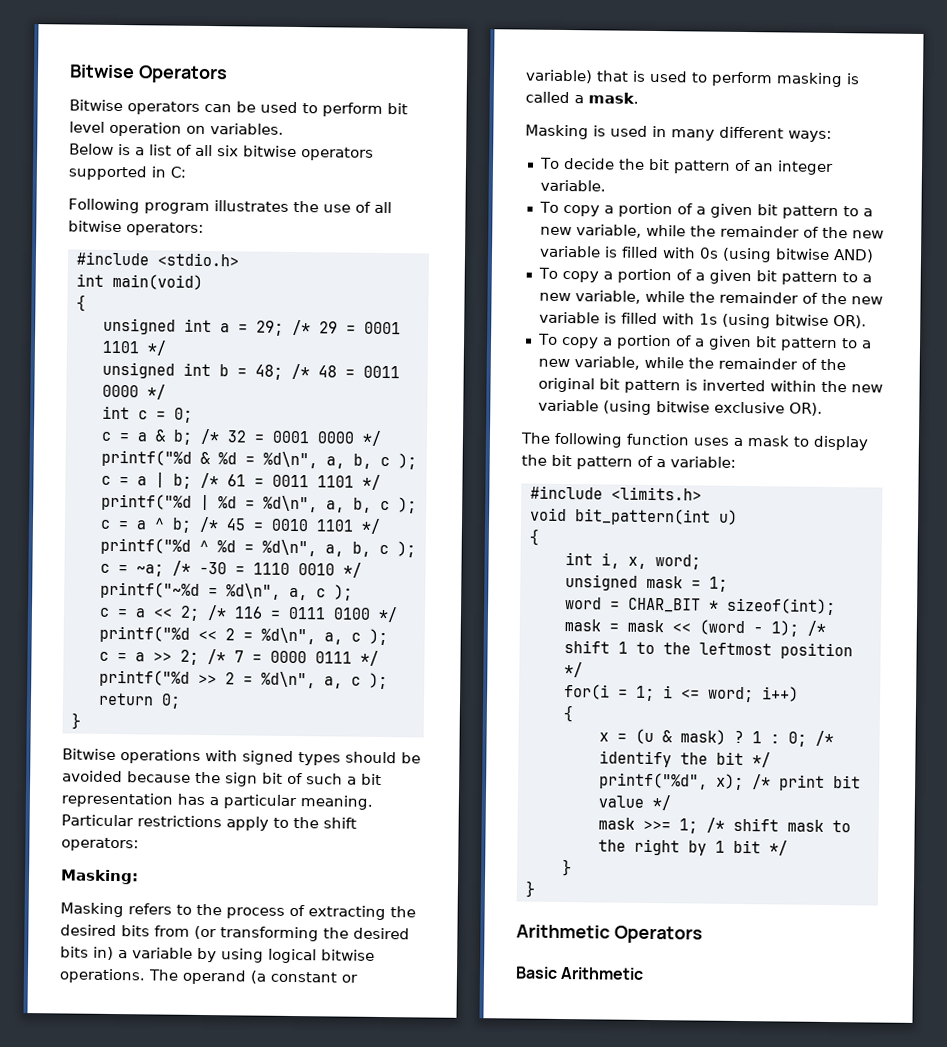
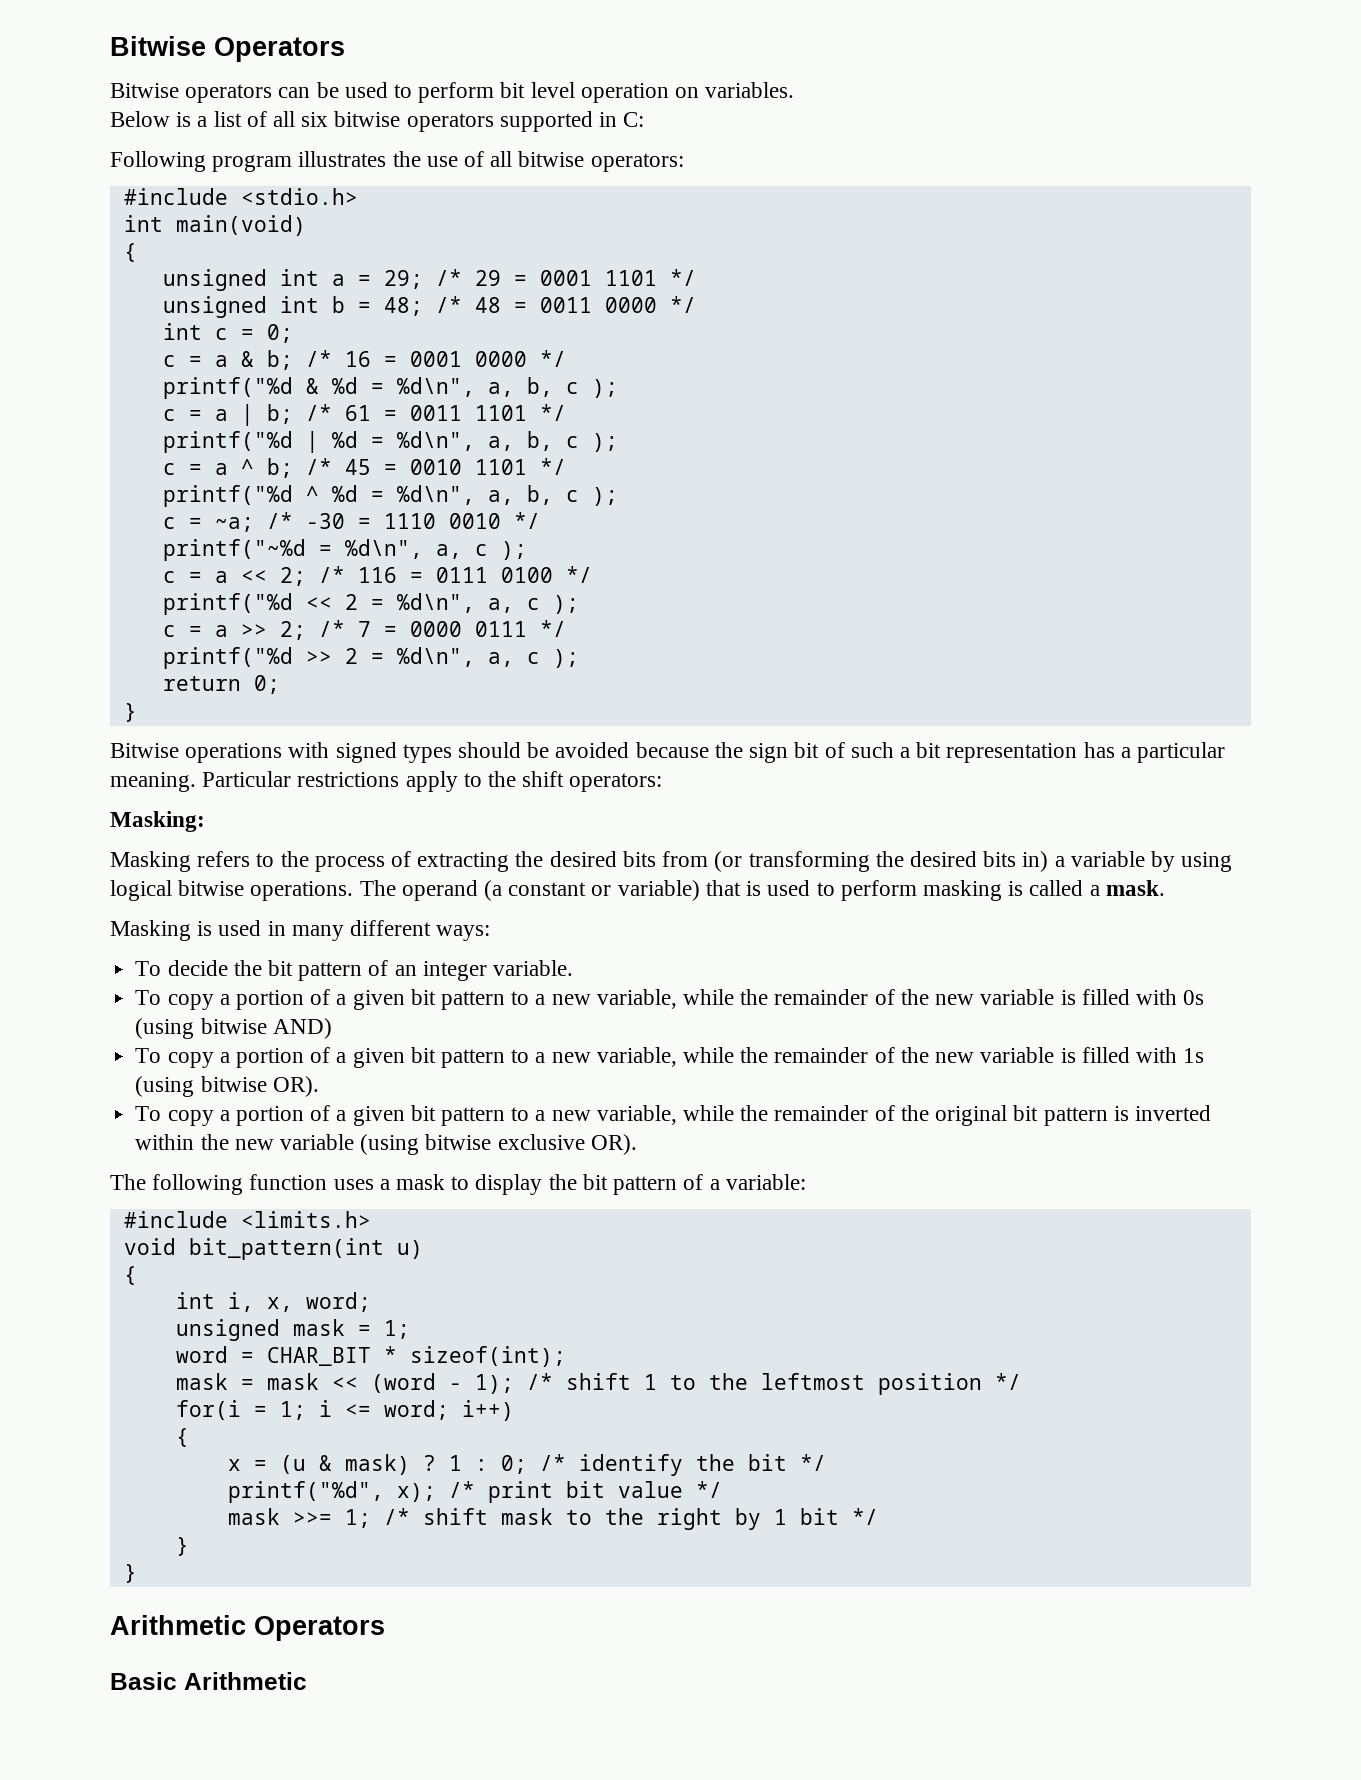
- c = a & b; /* 32 = 0001 0000 */
+ c = a & b; /* 16 = 0001 0000 */

